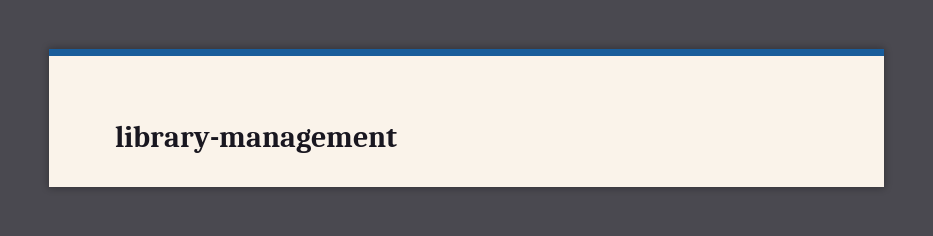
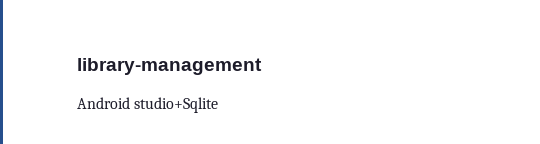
+ Android studio+Sqlite

